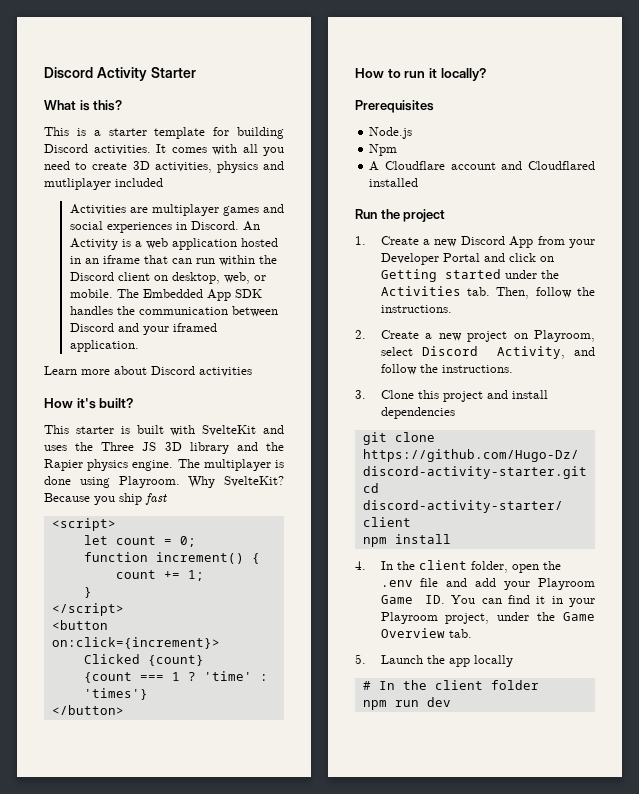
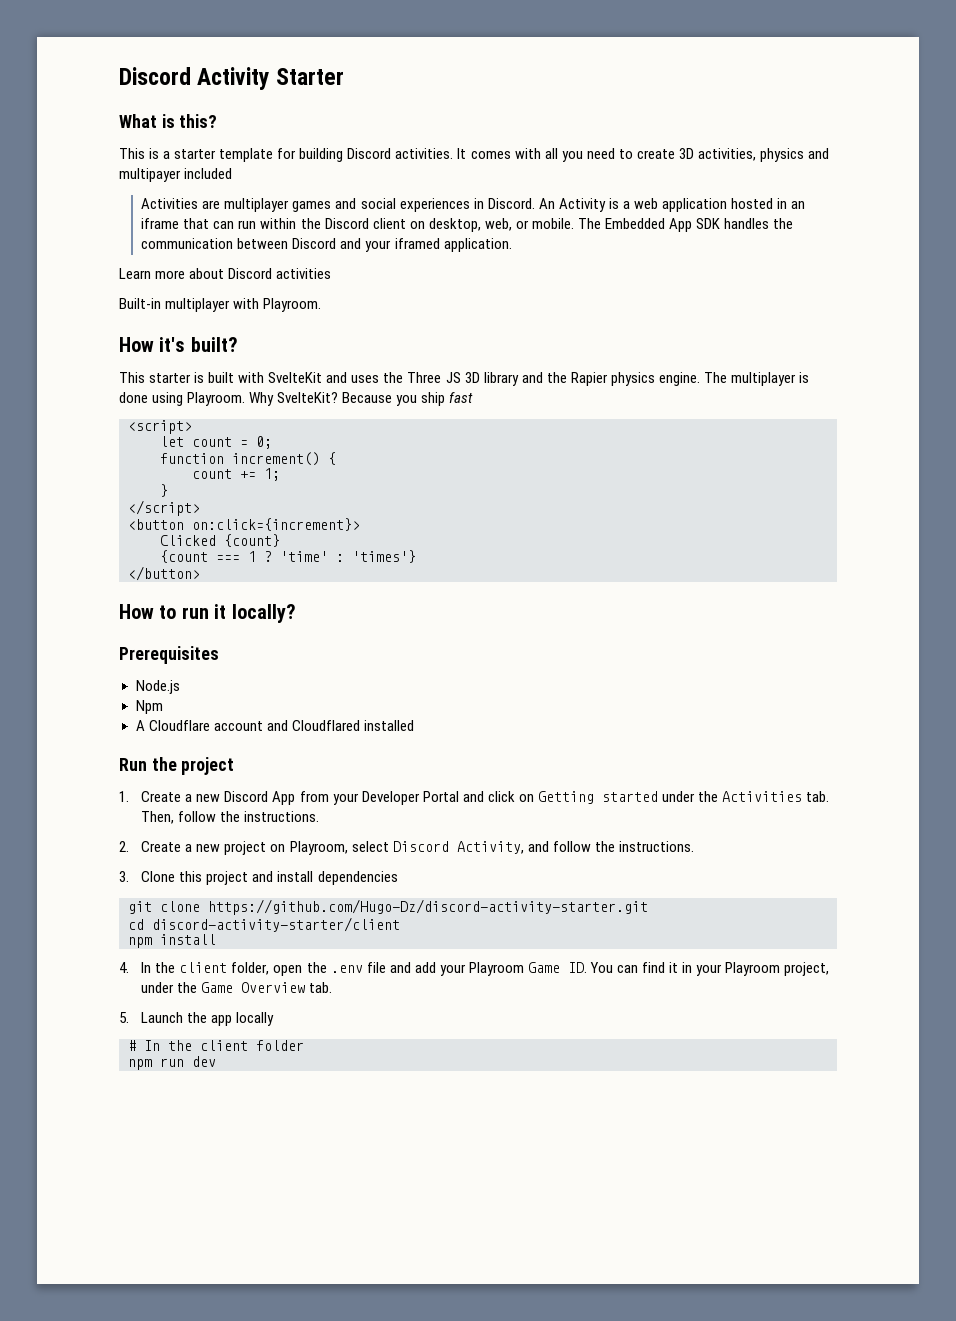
- It comes with all you need to create 3D activities, physics and mutliplayer included
+ It comes with all you need to create 3D activities, physics and multipayer included
+ Built-in multiplayer with Playroom.

